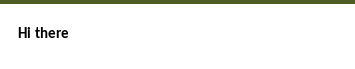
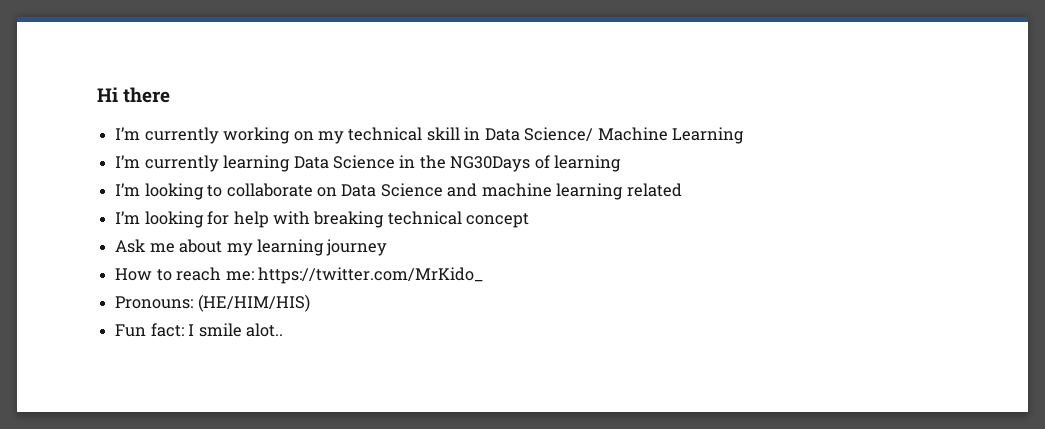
+ I’m currently working on my technical skill in Data Science/ Machine Learning
+ I’m currently learning Data Science in the NG30Days of learning
+ I’m looking to collaborate on Data Science and machine learning related
+ I’m looking for help with breaking technical concept
+ Ask me about my learning journey
+ How to reach me: https://twitter.com/MrKido_
+ Pronouns: (HE/HIM/HIS)
+ Fun fact: I smile alot..

